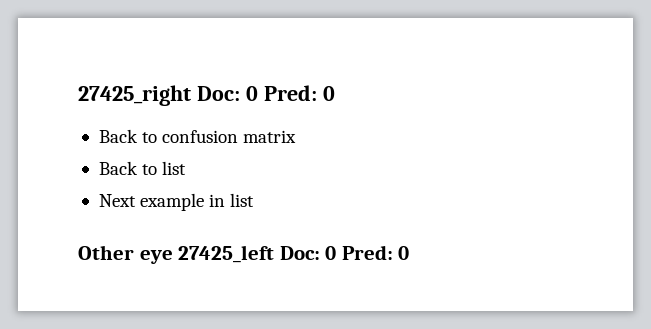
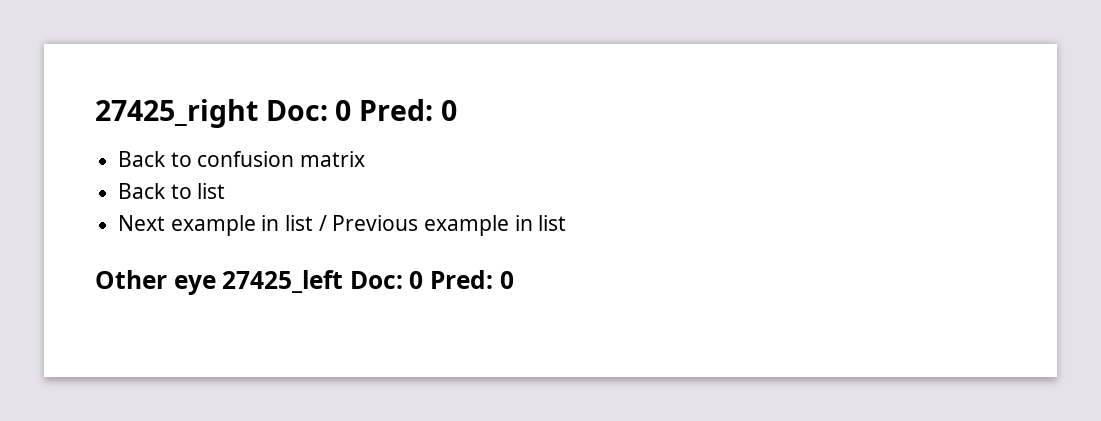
- Next example in list
+ Next example in list / Previous example in list

